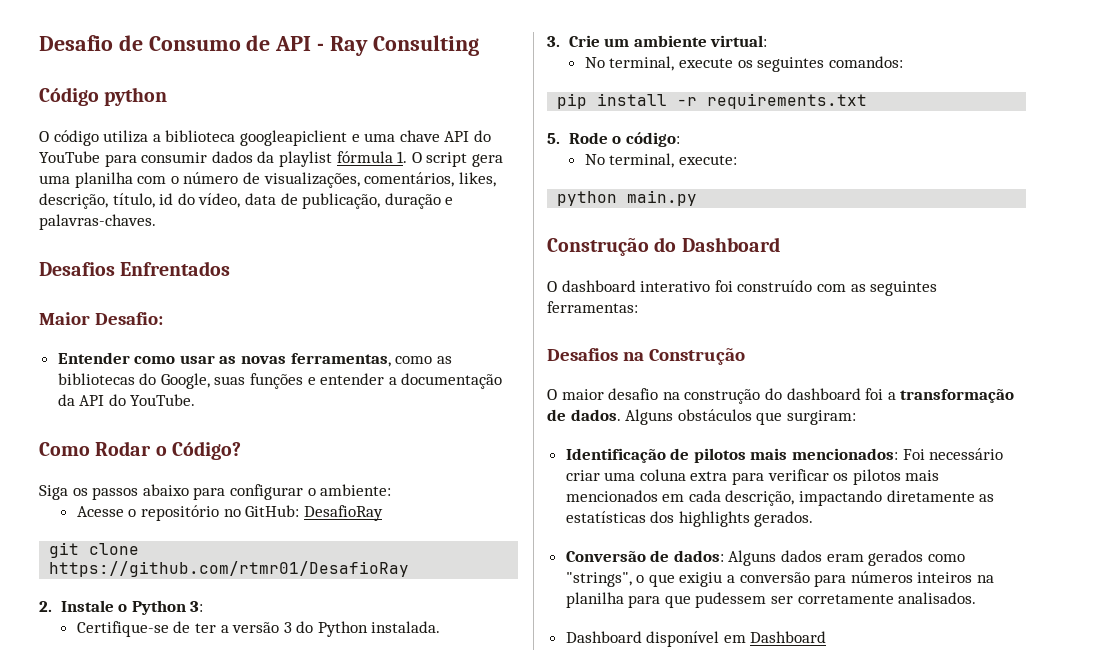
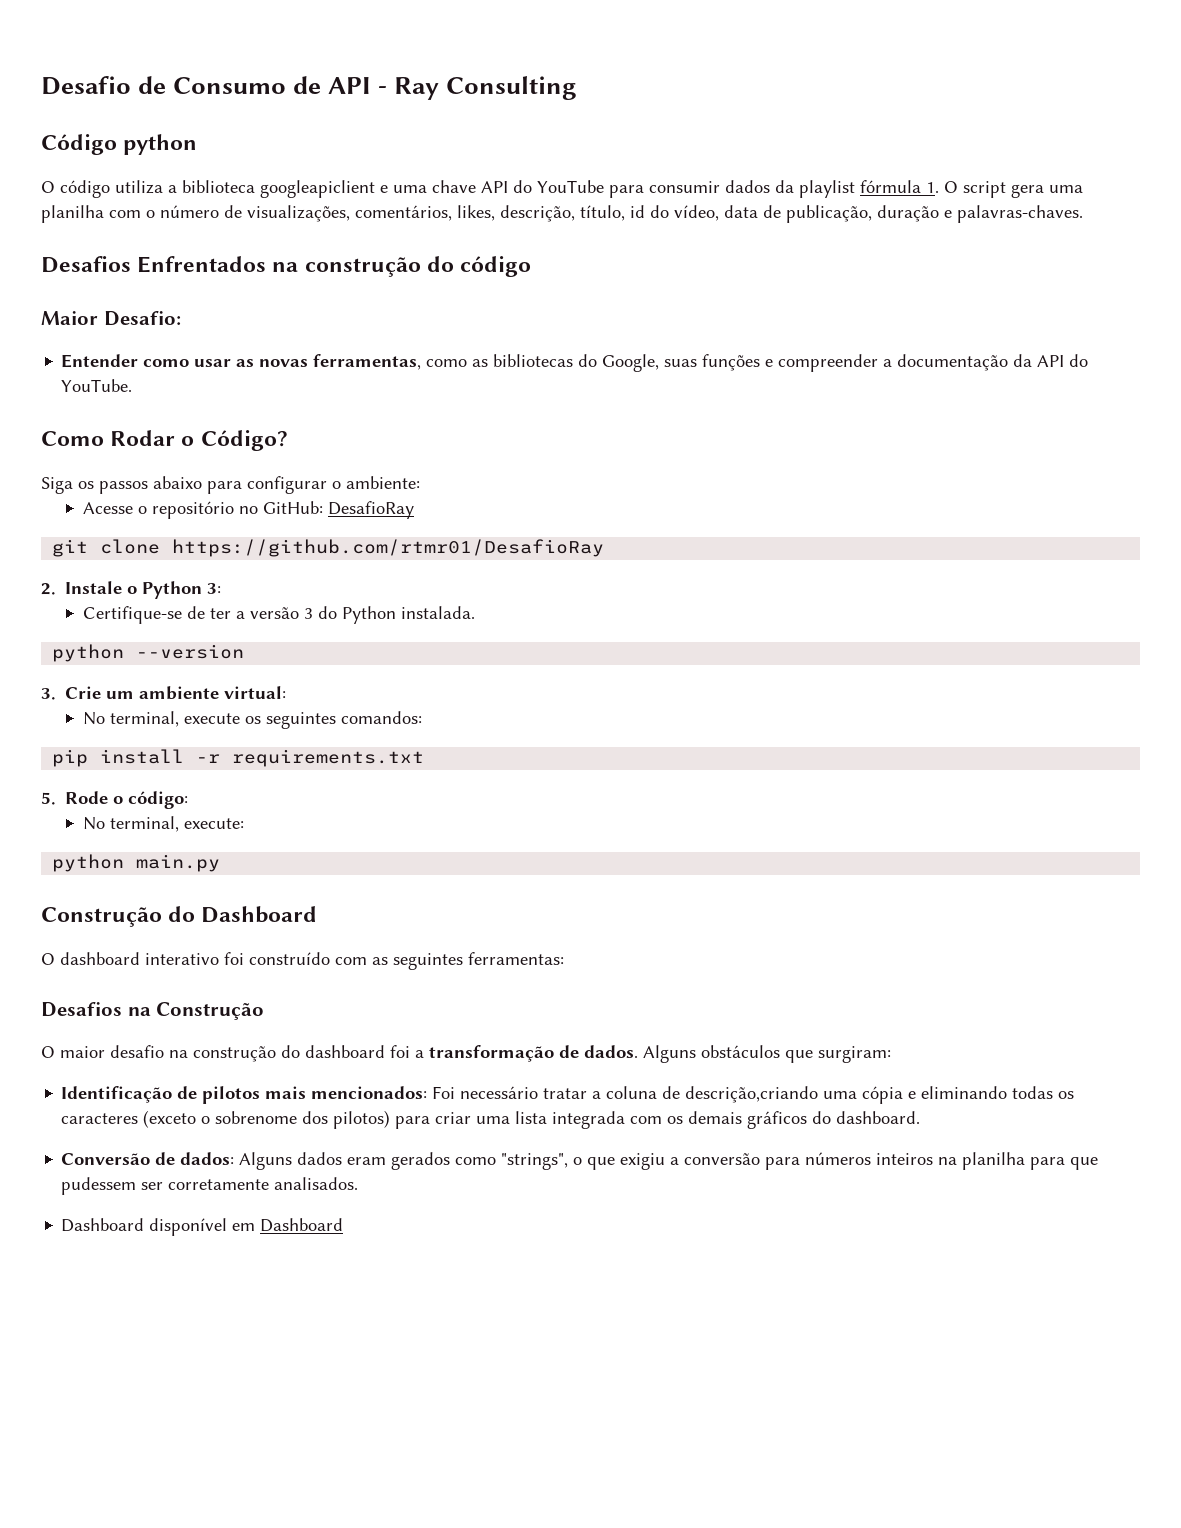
- Desafios Enfrentados
+ Desafios Enfrentados na construção do código
- Entender como usar as novas ferramentas, como as bibliotecas do Google, suas funções e entender a documentação da API do YouTube.
+ Entender como usar as novas ferramentas, como as bibliotecas do Google, suas funções e compreender a documentação da API do YouTube.
+ python --version
- Identificação de pilotos mais mencionados: Foi necessário criar uma coluna extra para verificar os pilotos mais mencionados em cada descrição, impactando diretamente as estatísticas dos highlights gerados.
+ Identificação de pilotos mais mencionados: Foi necessário tratar a coluna de descrição,criando uma cópia e eliminando todas os caracteres (exceto o sobrenome dos pilotos) para criar uma lista integrada com os demais gráficos do dashboard.

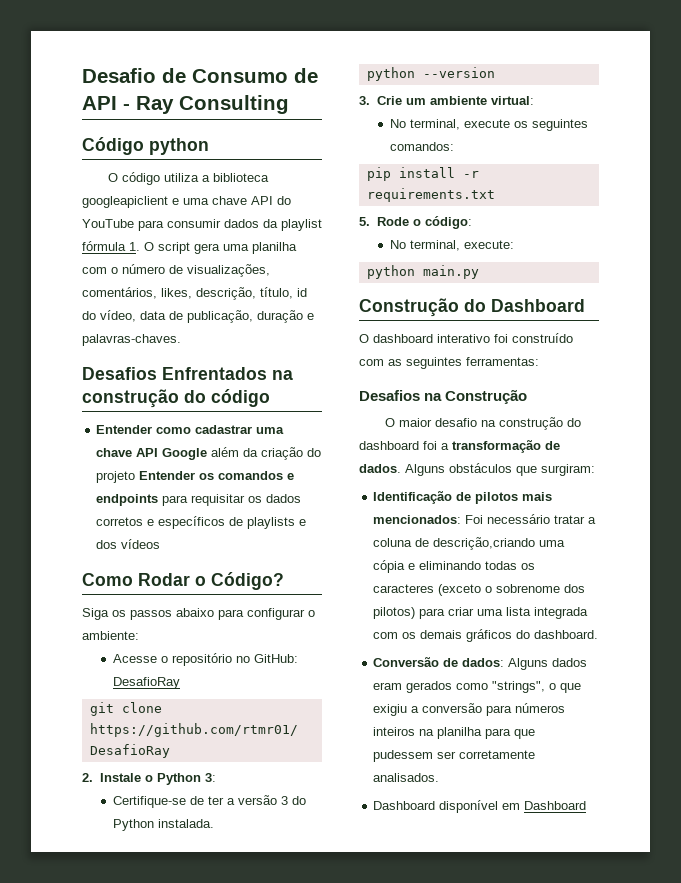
- Maior Desafio:
- Entender como usar as novas ferramentas, como as bibliotecas do Google, suas funções e compreender a documentação da API do YouTube.
+ Entender como cadastrar uma chave API Google além da criação do projeto Entender os comandos e endpoints para requisitar os dados corretos e específicos de playlists e dos vídeos

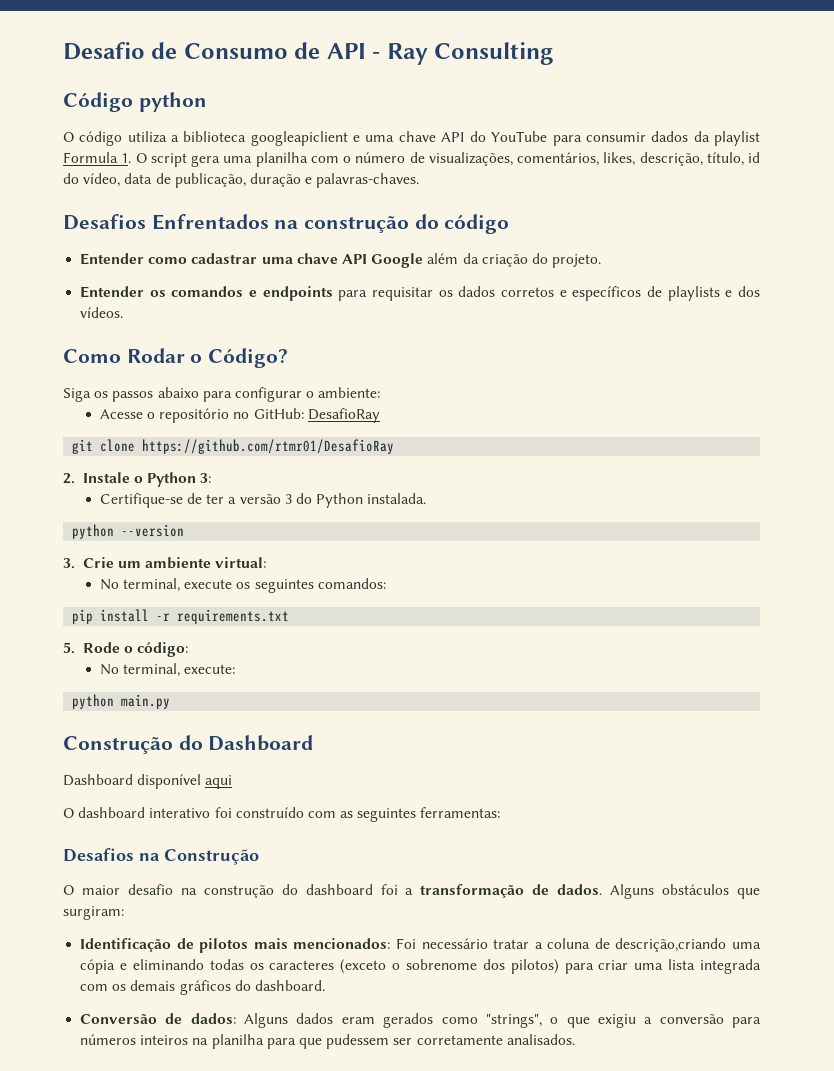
- O código utiliza a biblioteca googleapiclient e uma chave API do YouTube para consumir dados da playlist fórmula 1. O script gera uma planilha com o número de visualizações, comentários, likes, descrição, título, id do vídeo, data de publicação, duração e palavras-chaves.
+ O código utiliza a biblioteca googleapiclient e uma chave API do YouTube para consumir dados da playlist Formula 1. O script gera uma planilha com o número de visualizações, comentários, likes, descrição, título, id do vídeo, data de publicação, duração e palavras-chaves.
- Entender como cadastrar uma chave API Google além da criação do projeto Entender os comandos e endpoints para requisitar os dados corretos e específicos de playlists e dos vídeos
+ Entender como cadastrar uma chave API Google além da criação do projeto.
+ Entender os comandos e endpoints para requisitar os dados corretos e específicos de playlists e dos vídeos.
+ Dashboard disponível aqui
- Dashboard disponível em Dashboard

